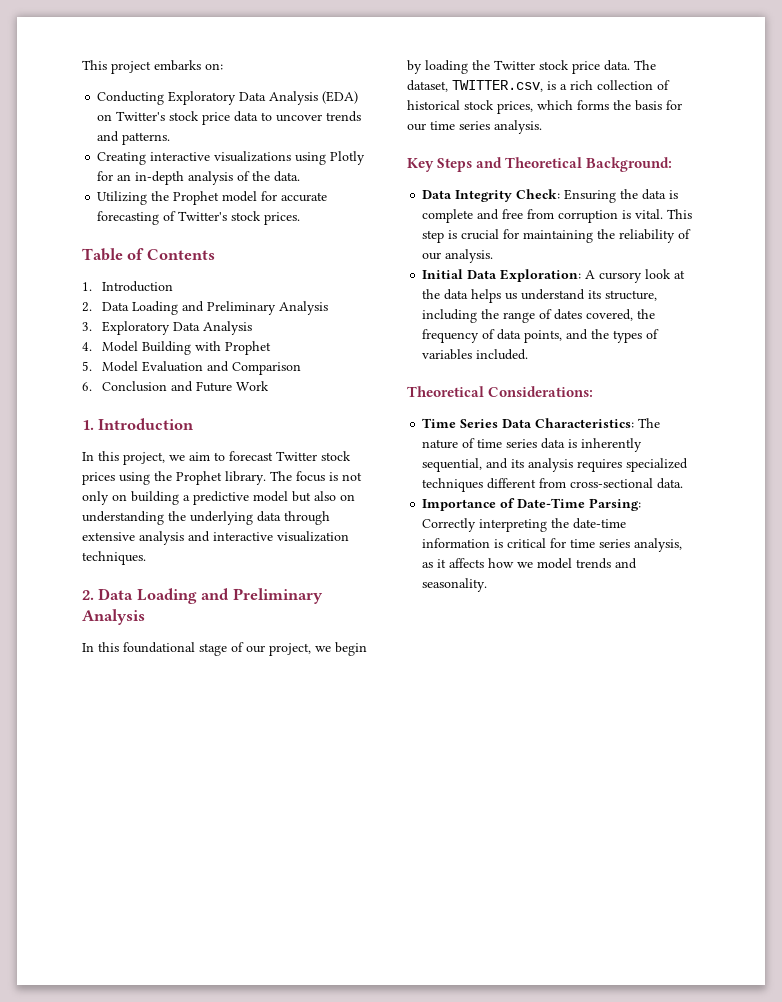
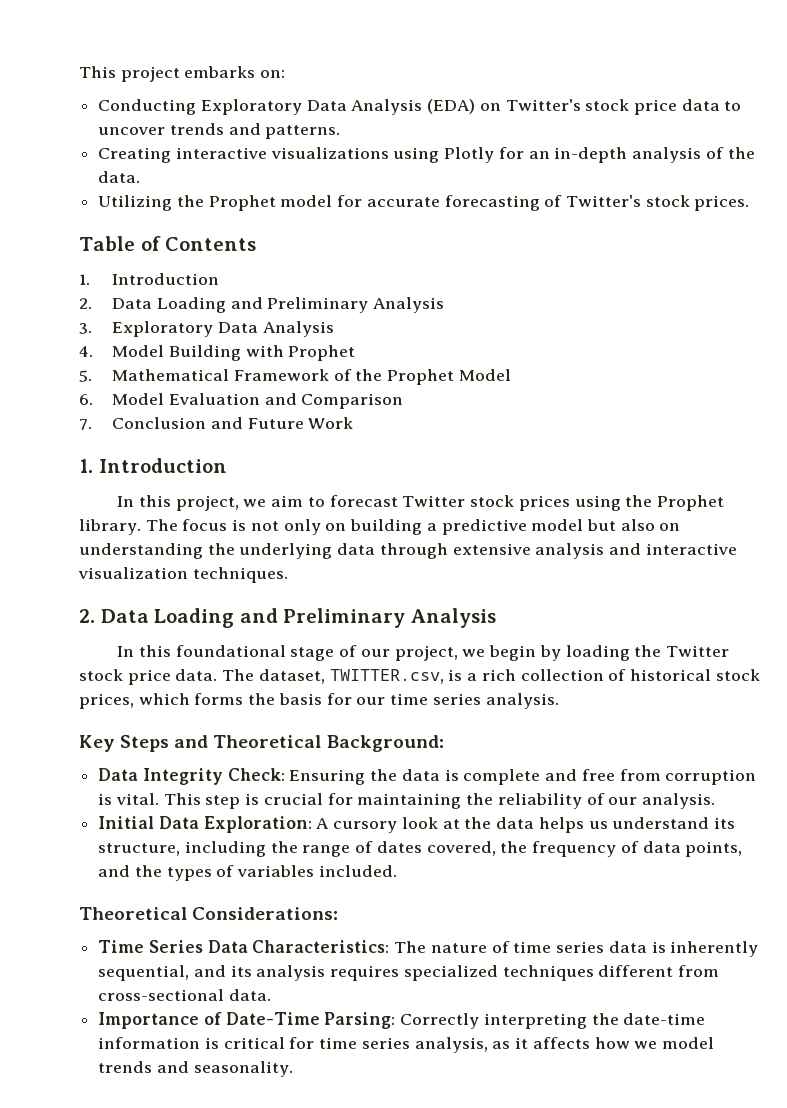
- 5. Model Evaluation and Comparison
+ 5. Mathematical Framework of the Prophet Model
+ 6. Model Evaluation and Comparison
- 6. Conclusion and Future Work
+ 7. Conclusion and Future Work

